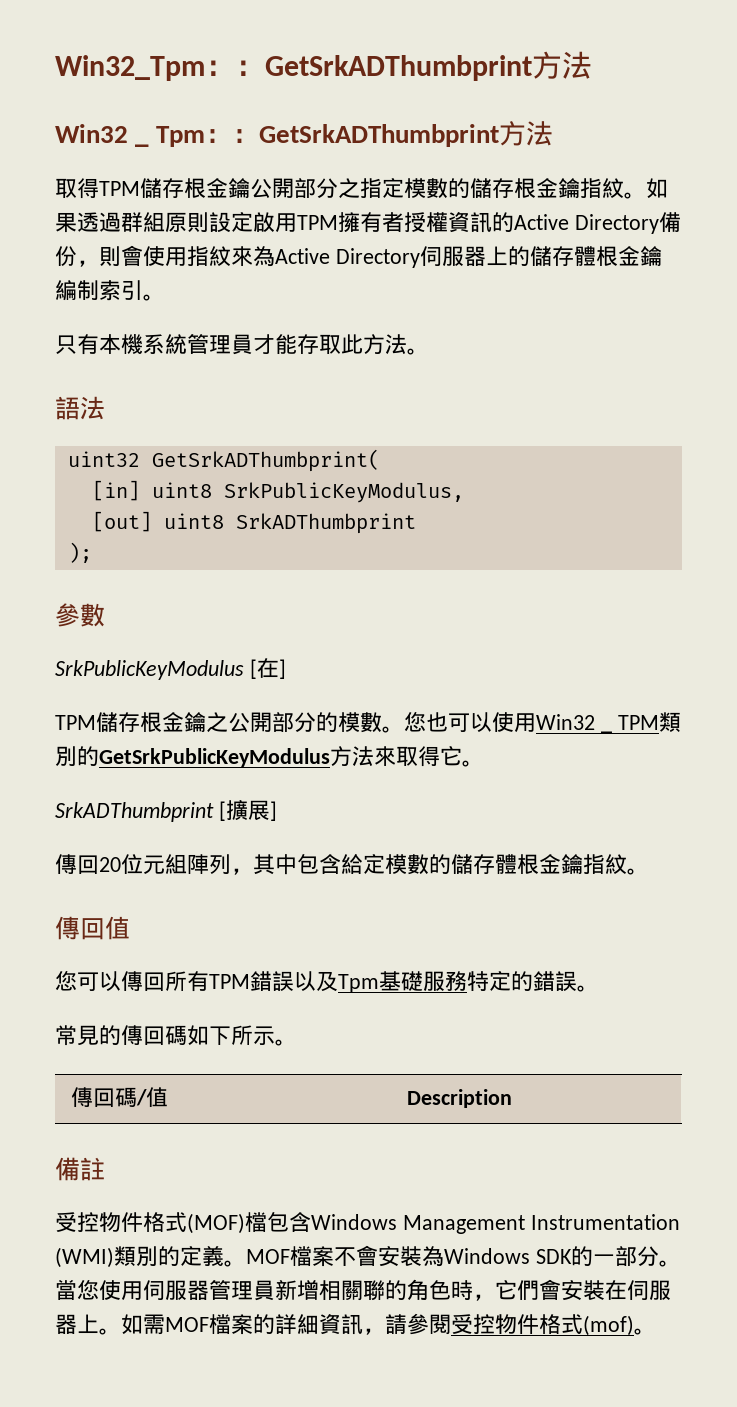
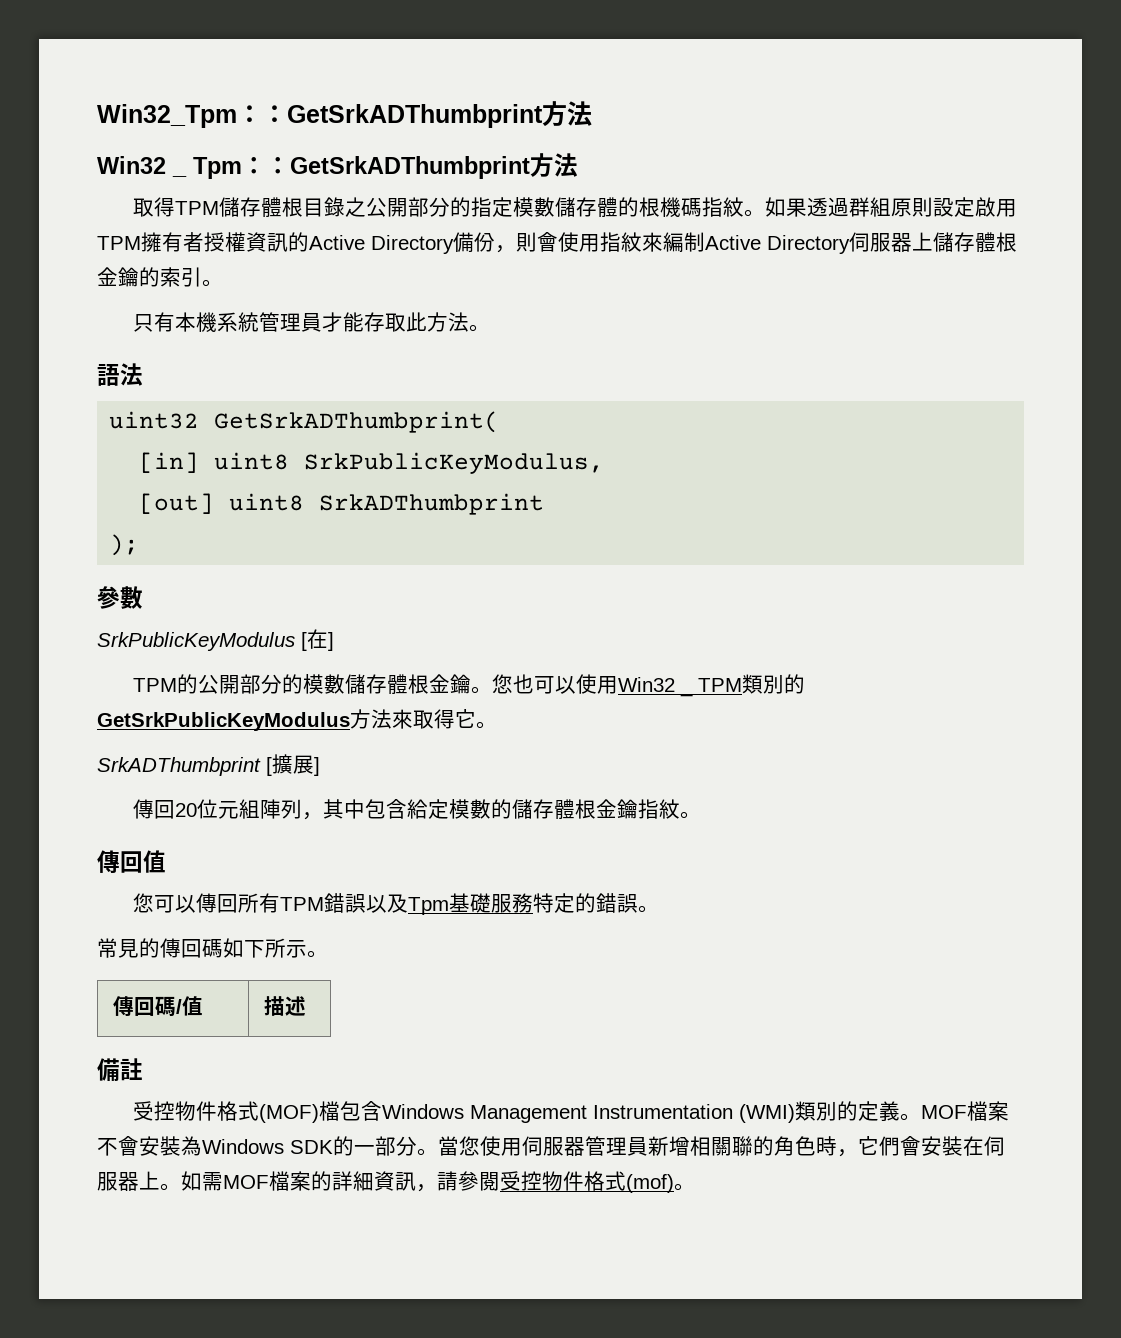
- 取得TPM儲存根金鑰公開部分之指定模數的儲存根金鑰指紋。
+ 取得TPM儲存體根目錄之公開部分的指定模數儲存體的根機碼指紋。
- 如果透過群組原則設定啟用TPM擁有者授權資訊的Active Directory備份，則會使用指紋來為Active Directory伺服器上的儲存體根金鑰編制索引。
+ 如果透過群組原則設定啟用TPM擁有者授權資訊的Active Directory備份，則會使用指紋來編制Active Directory伺服器上儲存體根金鑰的索引。
- TPM儲存根金鑰之公開部分的模數。
+ TPM的公開部分的模數儲存體根金鑰。
- 傳回碼/值 | Description
+ 傳回碼/值 | 描述

